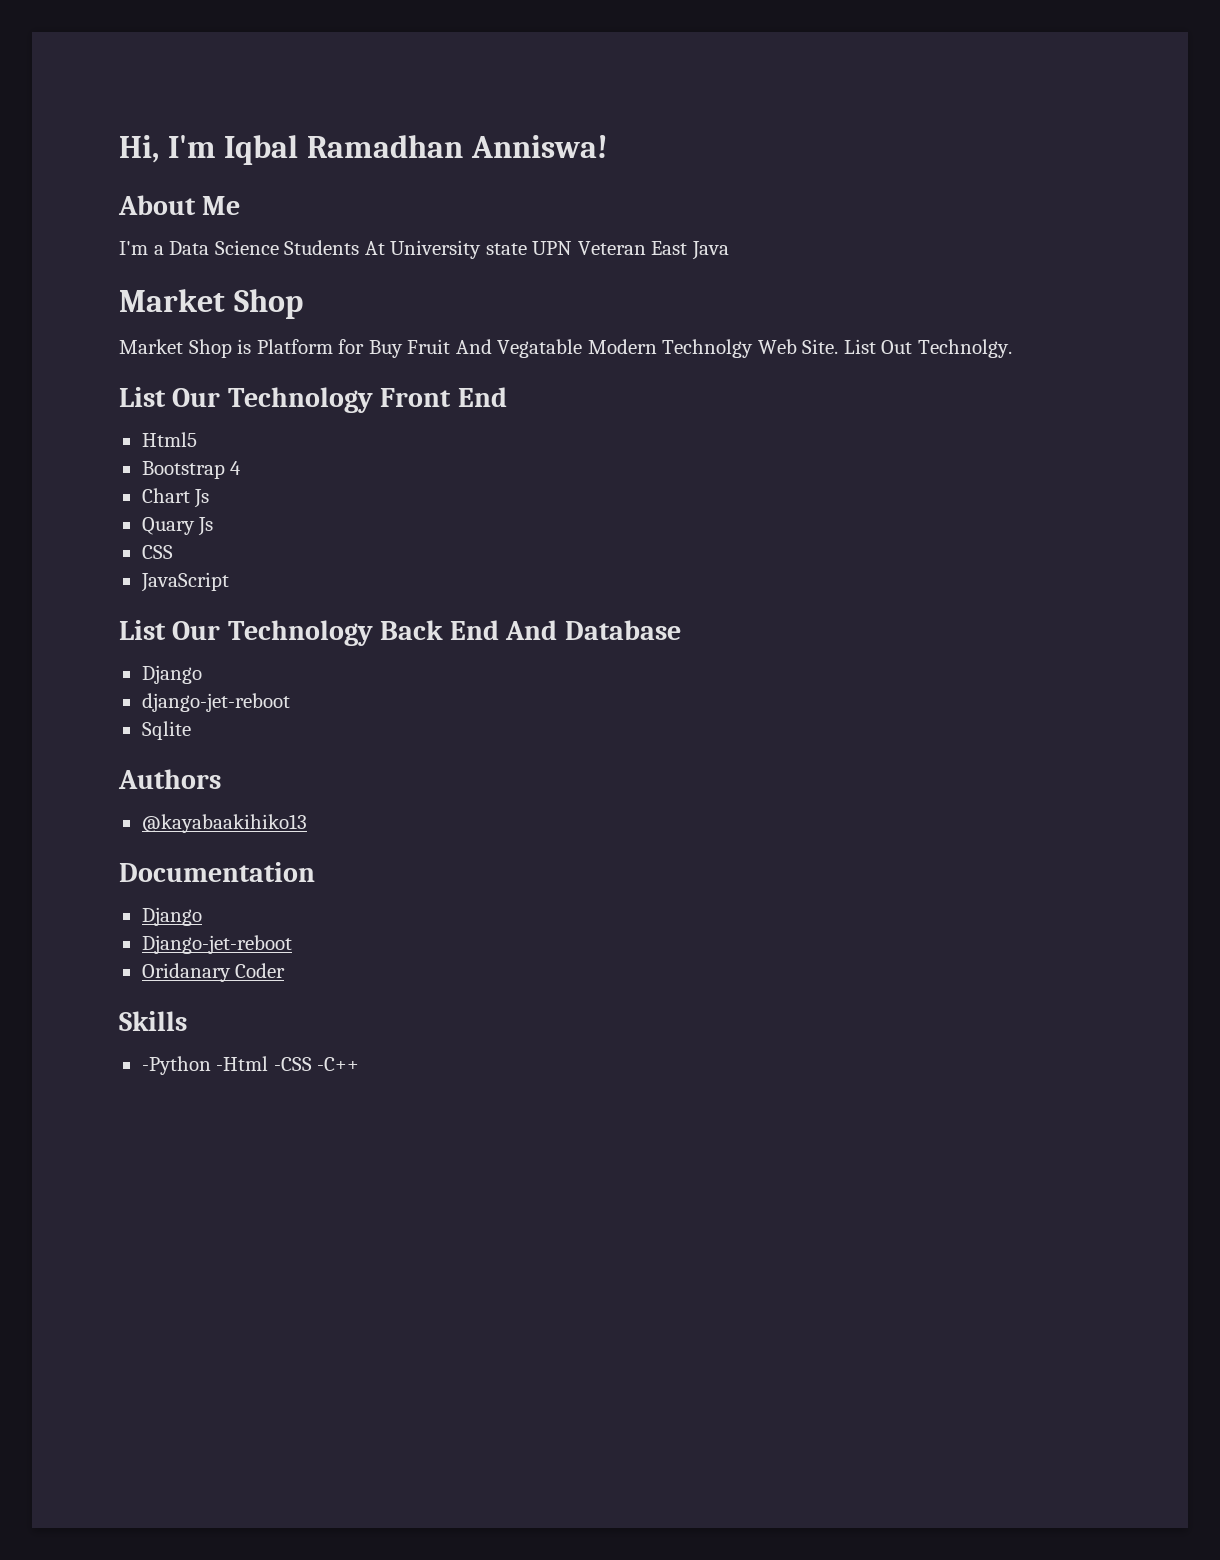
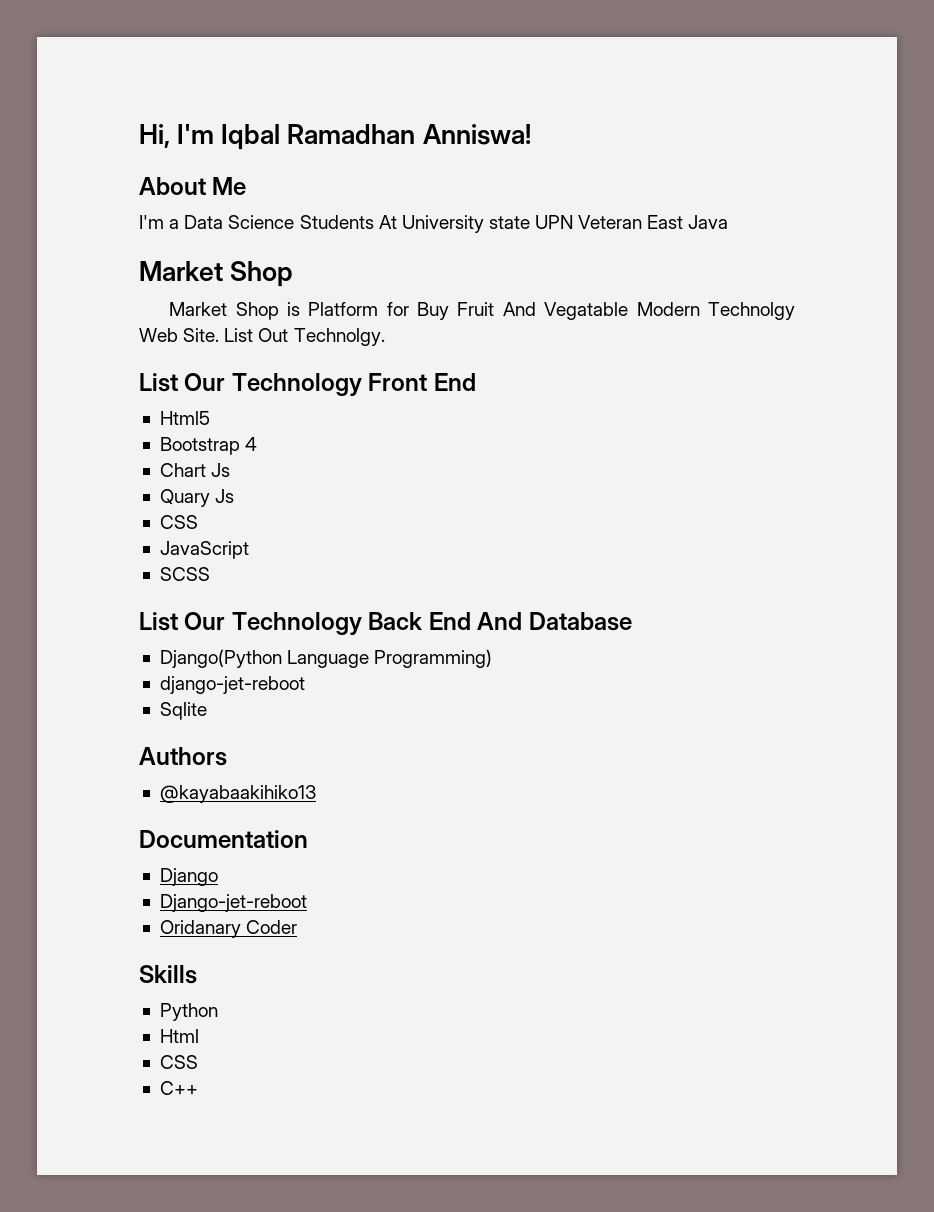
+ SCSS
  List Our Technology Back End And Database
- Django
+ Django(Python Language Programming)
- -Python -Html -CSS -C++
+ Python
+ Html
+ CSS
+ C++

